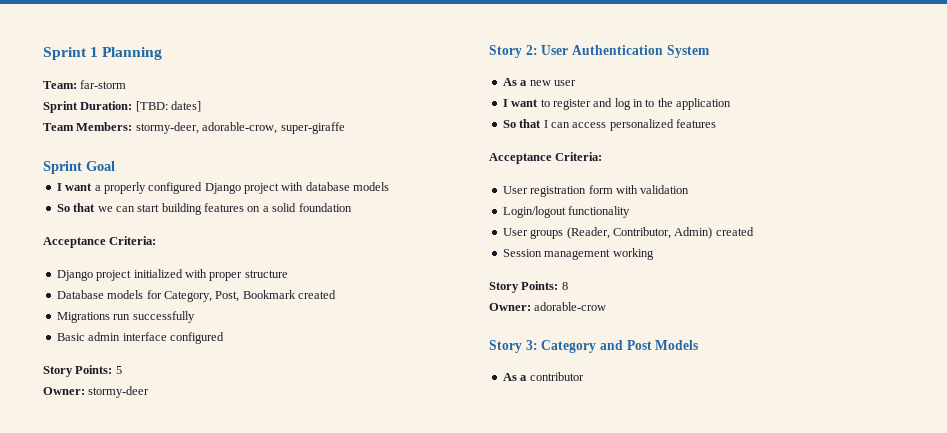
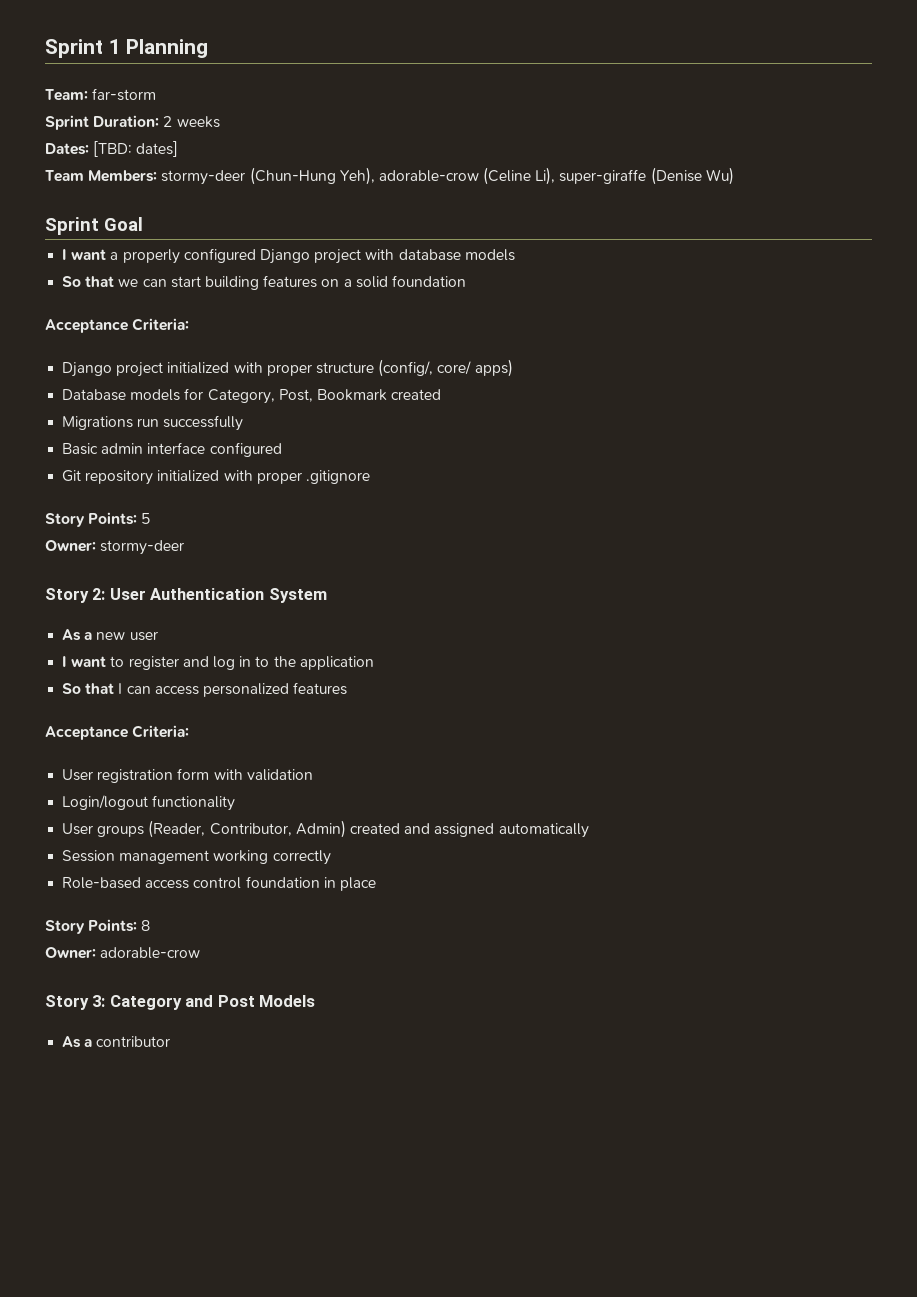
- Sprint Duration: [TBD: dates]
+ Sprint Duration: 2 weeks
+ Dates: [TBD: dates]
- Team Members: stormy-deer, adorable-crow, super-giraffe
+ Team Members: stormy-deer (Chun-Hung Yeh), adorable-crow (Celine Li), super-giraffe (Denise Wu)
- Django project initialized with proper structure
+ Django project initialized with proper structure (config/, core/ apps)
+ Git repository initialized with proper .gitignore
- User groups (Reader, Contributor, Admin) created
+ User groups (Reader, Contributor, Admin) created and assigned automatically
- Session management working
+ Session management working correctly
+ Role-based access control foundation in place

